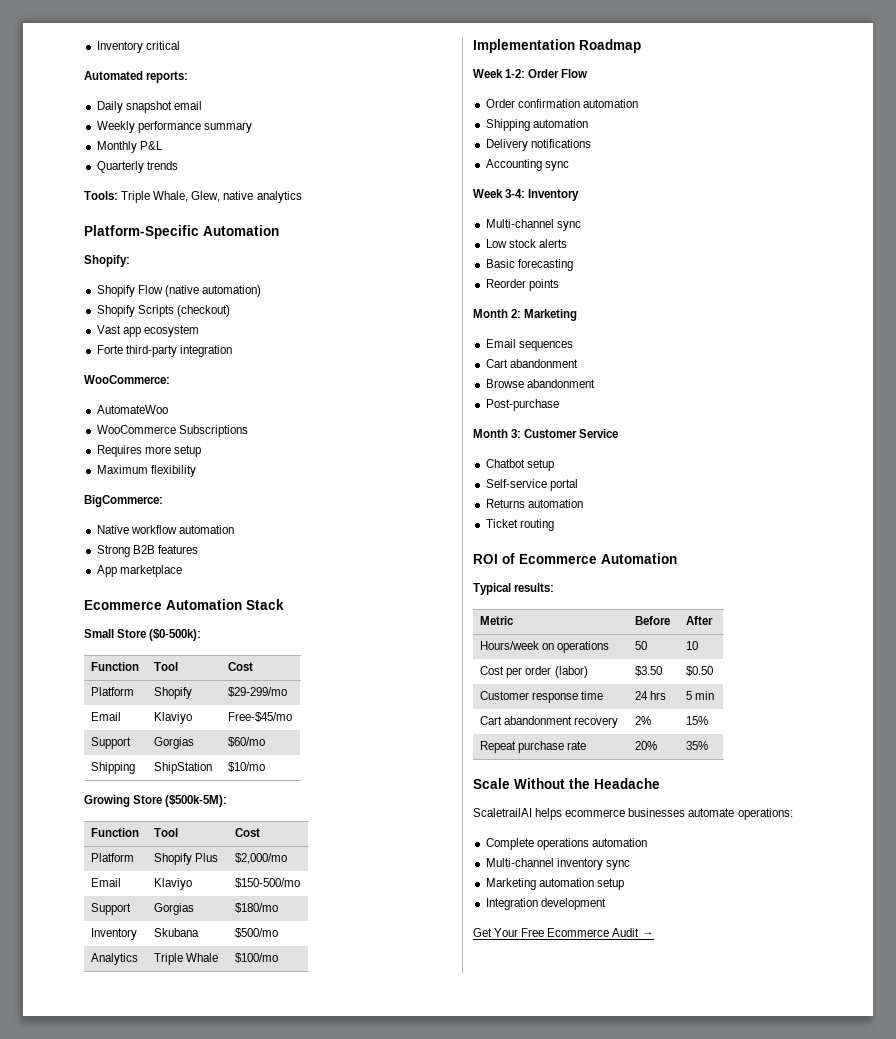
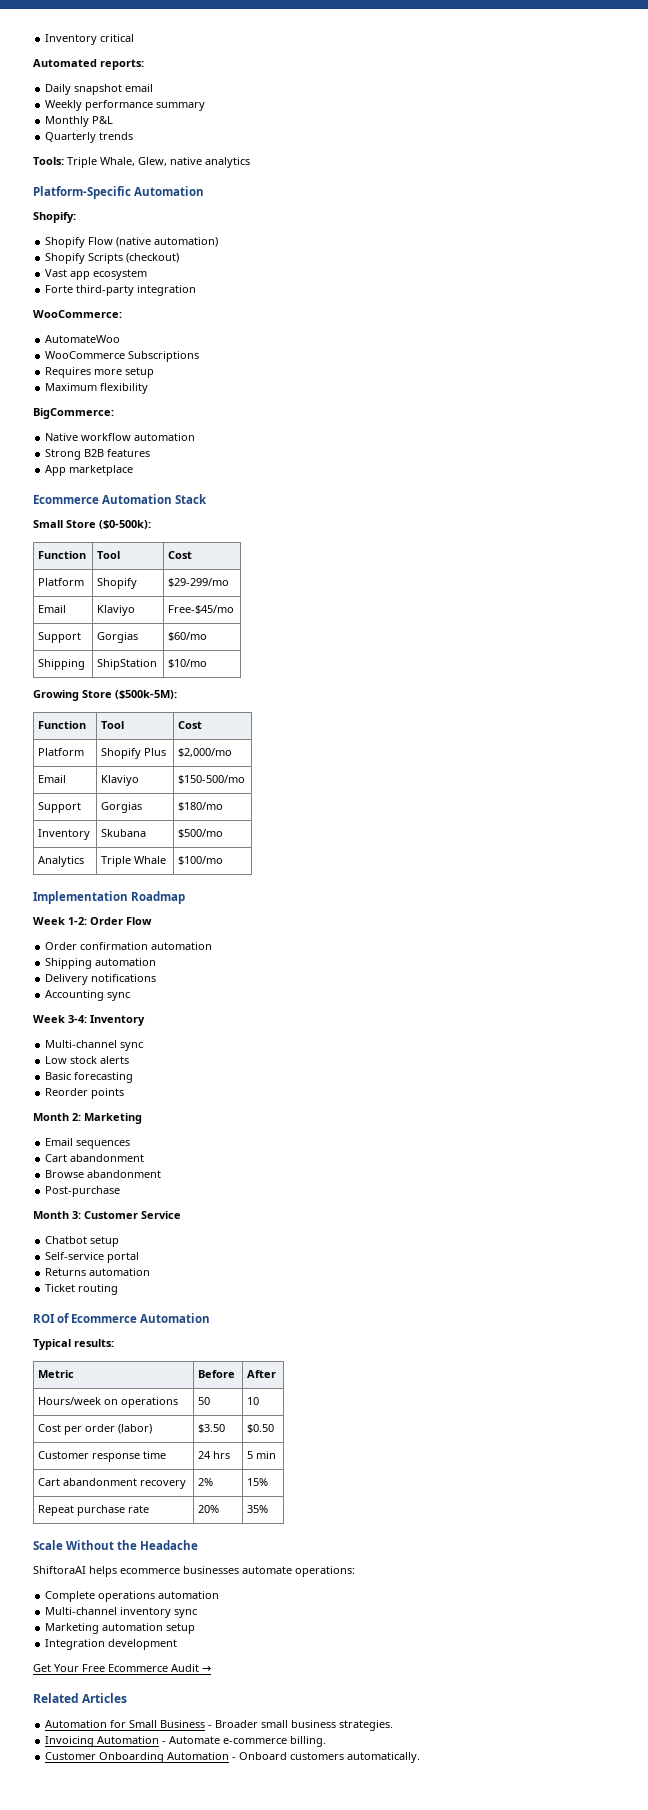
- ScaletrailAI helps ecommerce businesses automate operations:
+ ShiftoraAI helps ecommerce businesses automate operations:
+ Related Articles
+ Automation for Small Business - Broader small business strategies.
+ Invoicing Automation - Automate e-commerce billing.
+ Customer Onboarding Automation - Onboard customers automatically.

